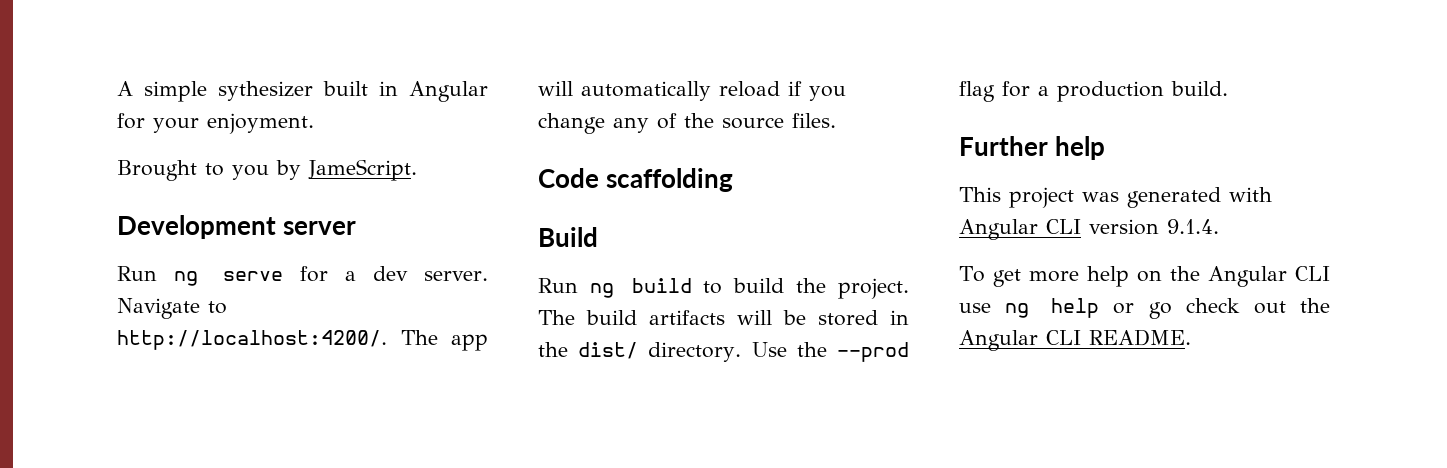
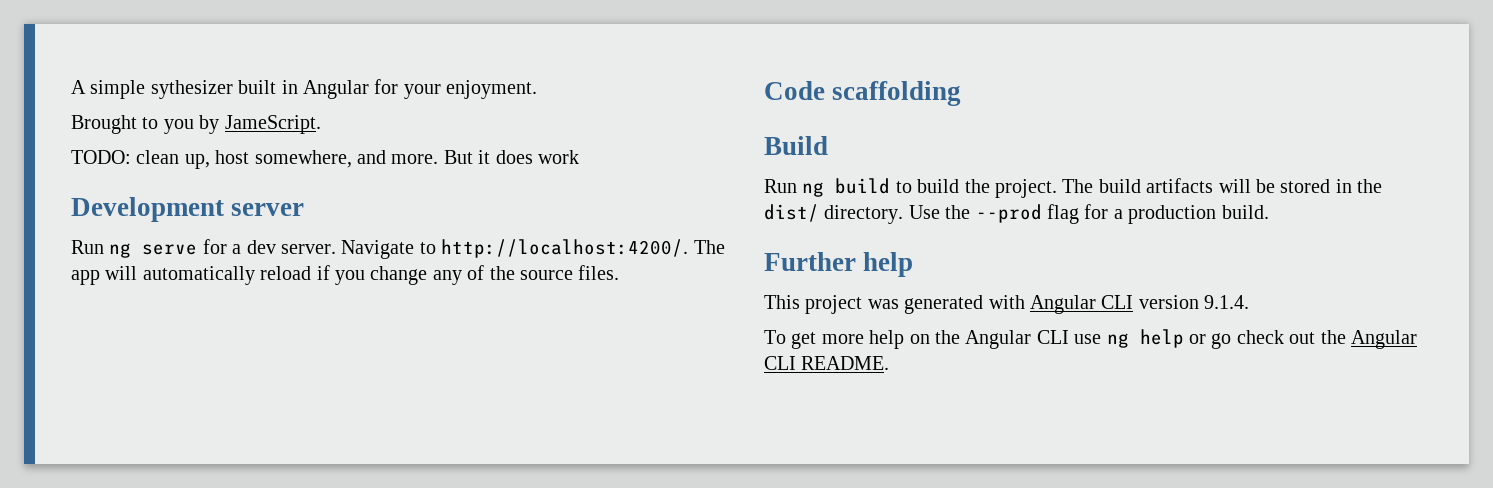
+ TODO: clean up, host somewhere, and more. But it does work

